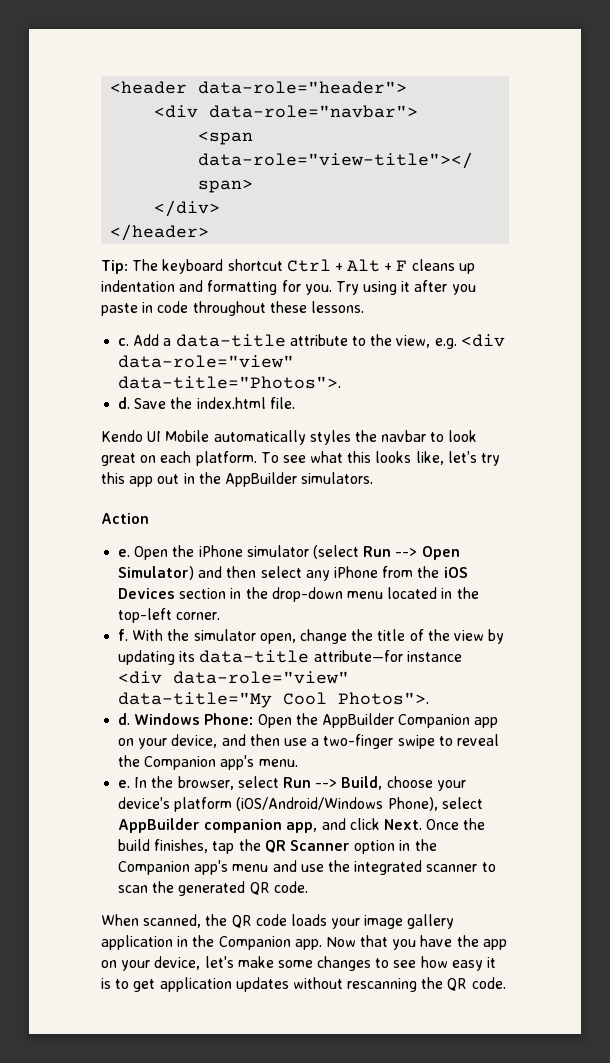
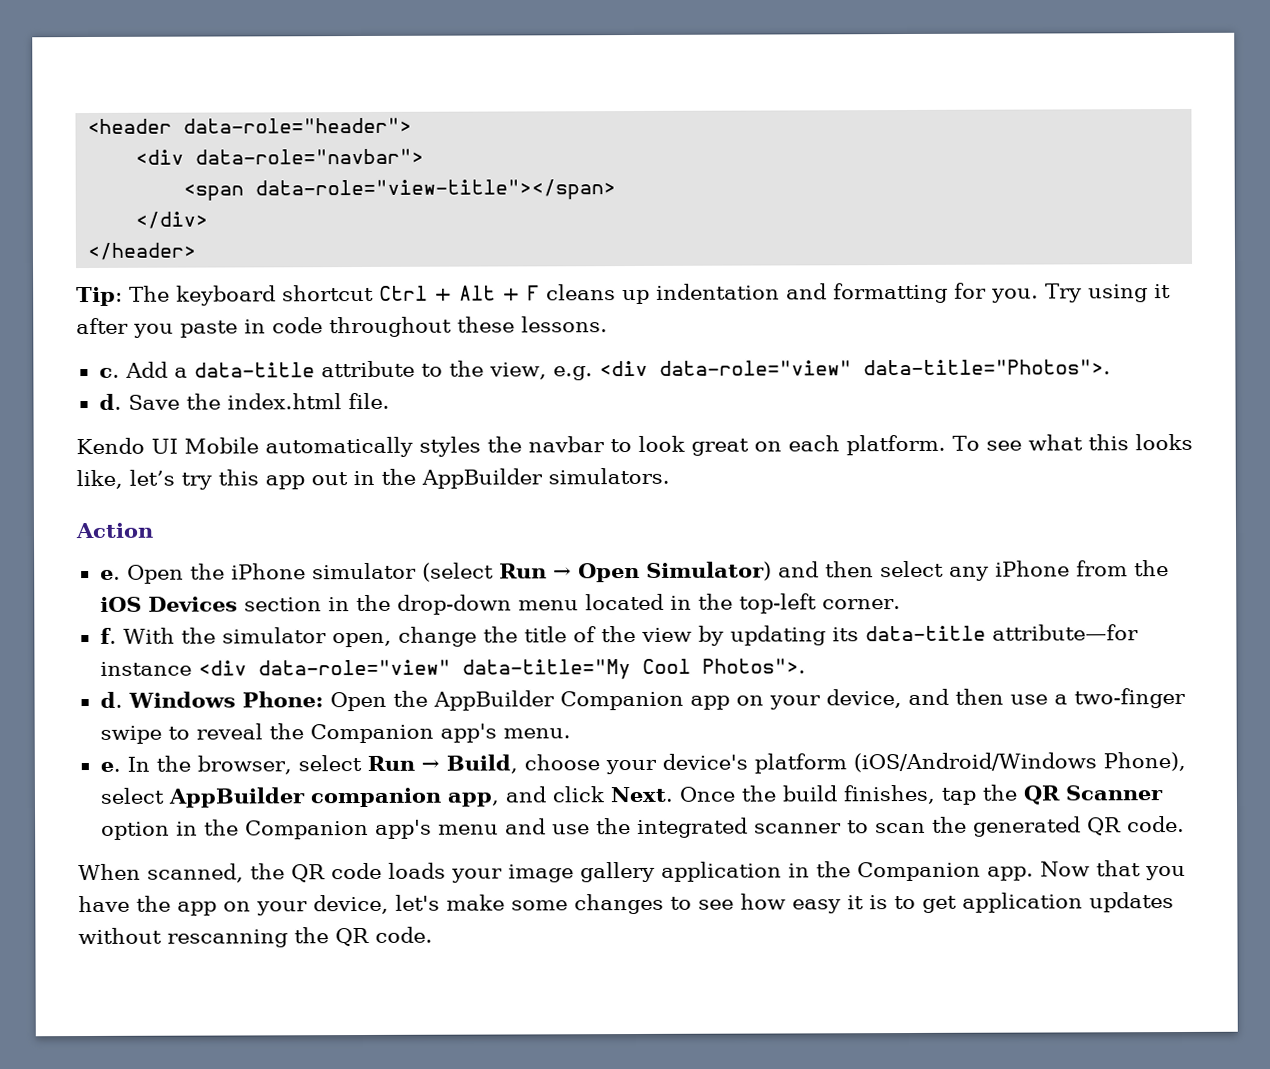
- Open the iPhone simulator (select Run --> Open Simulator) and then select any iPhone from the iOS Devices section in the drop-down menu located in the top-left corner.
+ Open the iPhone simulator (select Run → Open Simulator) and then select any iPhone from the iOS Devices section in the drop-down menu located in the top-left corner.
- In the browser, select Run --> Build, choose your device's platform (iOS/Android/Windows Phone), select AppBuilder companion app, and click Next.
+ In the browser, select Run → Build, choose your device's platform (iOS/Android/Windows Phone), select AppBuilder companion app, and click Next.

